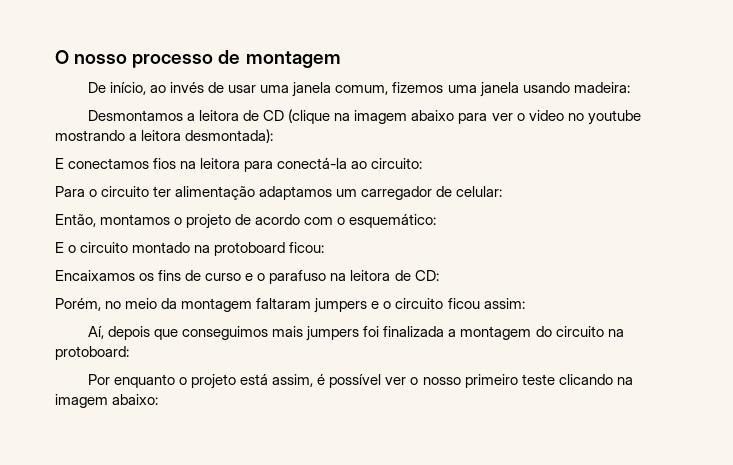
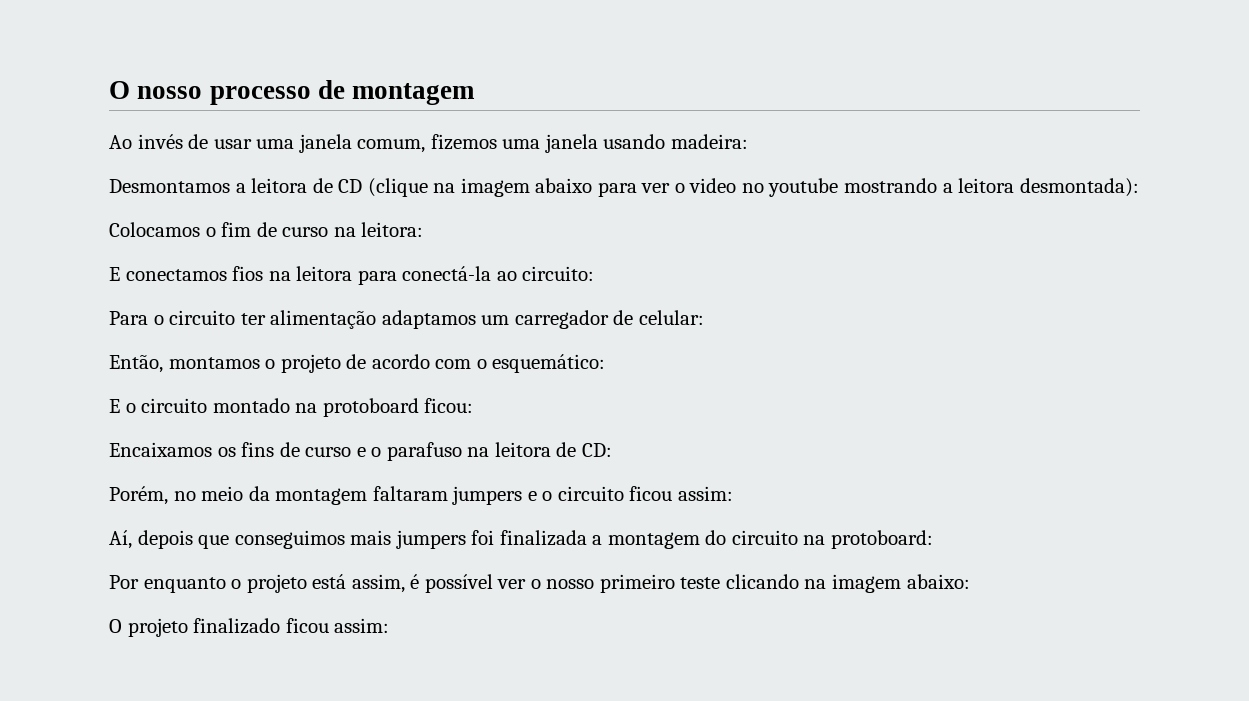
- De início, ao invés de usar uma janela comum, fizemos uma janela usando madeira:
+ Ao invés de usar uma janela comum, fizemos uma janela usando madeira:
+ Colocamos o fim de curso na leitora:
+ O projeto finalizado ficou assim:

